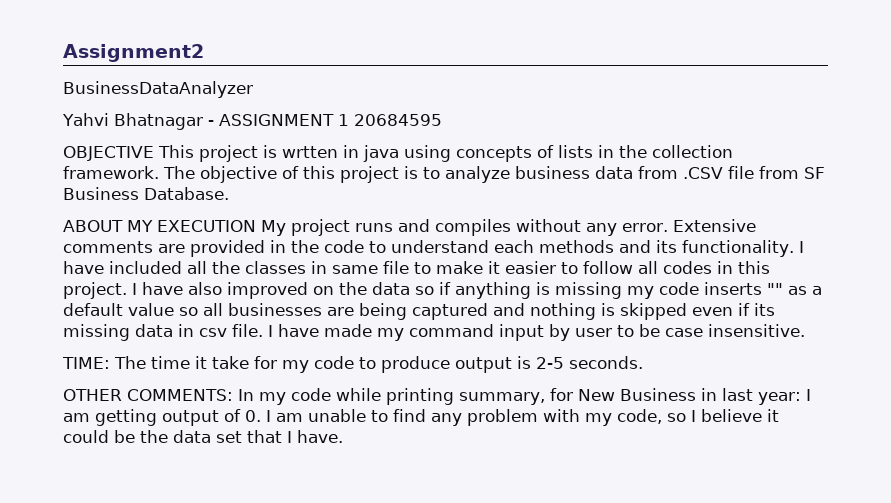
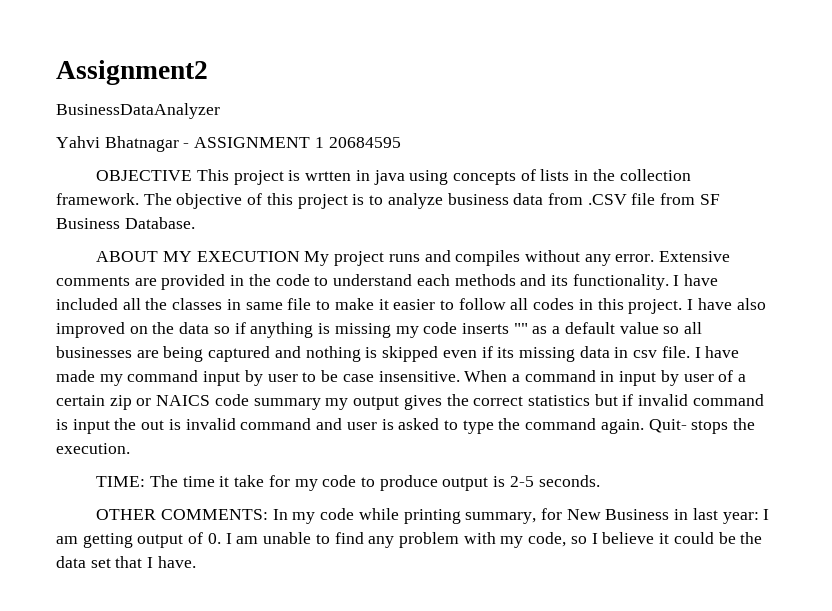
+ When a command in input by user of a certain zip or NAICS code summary my output gives the correct statistics but if invalid command is input the out is invalid command and user is asked to type the command again. Quit- stops the execution.

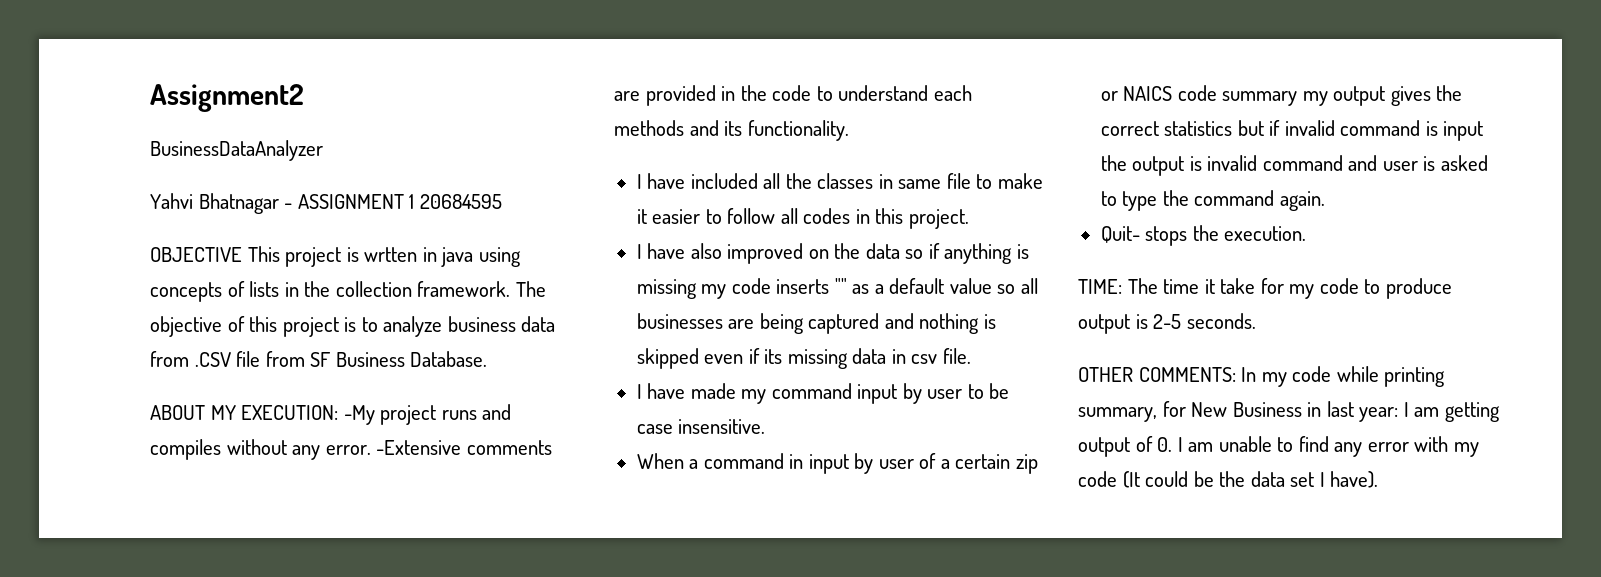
- ABOUT MY EXECUTION My project runs and compiles without any error.
+ ABOUT MY EXECUTION: -My project runs and compiles without any error.
- Extensive comments are provided in the code to understand each methods and its functionality. I have included all the classes in same file to make it easier to follow all codes in this project. I have also improved on the data so if anything is missing my code inserts "" as a default value so all businesses are being captured and nothing is skipped even if its missing data in csv file. I have made my command input by user to be case insensitive. When a command in input by user of a certain zip or NAICS code summary my output gives the correct statistics but if invalid command is input the out is invalid command and user is asked to type the command again. Quit- stops the execution.
+ -Extensive comments are provided in the code to understand each methods and its functionality.
+ I have included all the classes in same file to make it easier to follow all codes in this project.
+ I have also improved on the data so if anything is missing my code inserts "" as a default value so all businesses are being captured and nothing is skipped even if its missing data in csv file.
+ I have made my command input by user to be case insensitive.
+ When a command in input by user of a certain zip or NAICS code summary my output gives the correct statistics but if invalid command is input the output is invalid command and user is asked to type the command again.
+ Quit- stops the execution.
- OTHER COMMENTS: In my code while printing summary, for New Business in last year: I am getting output of 0. I am unable to find any problem with my code, so I believe it could be the data set that I have.
+ OTHER COMMENTS: In my code while printing summary, for New Business in last year: I am getting output of 0. I am unable to find any error with my code (It could be the data set I have).

